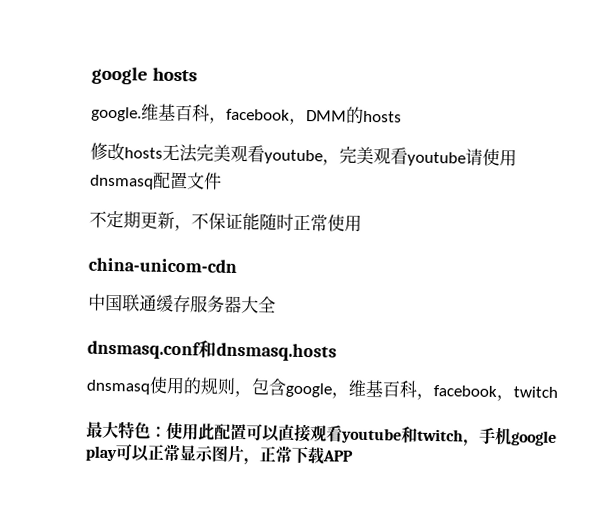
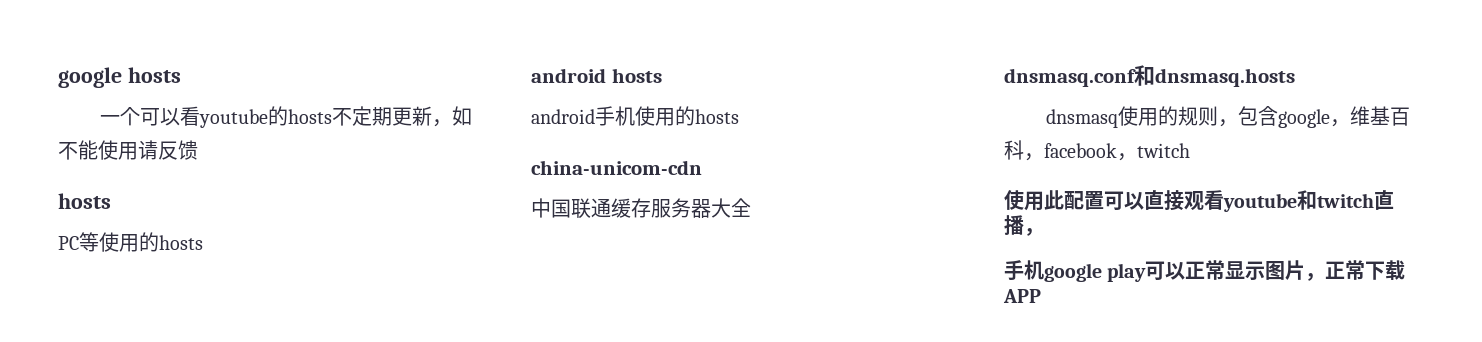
- google.维基百科，facebook，DMM的hosts
- 修改hosts无法完美观看youtube，完美观看youtube请使用dnsmasq配置文件
- 不定期更新，不保证能随时正常使用
+ 一个可以看youtube的hosts不定期更新，如不能使用请反馈
+ hosts
+ PC等使用的hosts
+ android hosts
+ android手机使用的hosts
- 最大特色：使用此配置可以直接观看youtube和twitch，手机google play可以正常显示图片，正常下载APP
+ 使用此配置可以直接观看youtube和twitch直播，
+ 手机google play可以正常显示图片，正常下载APP

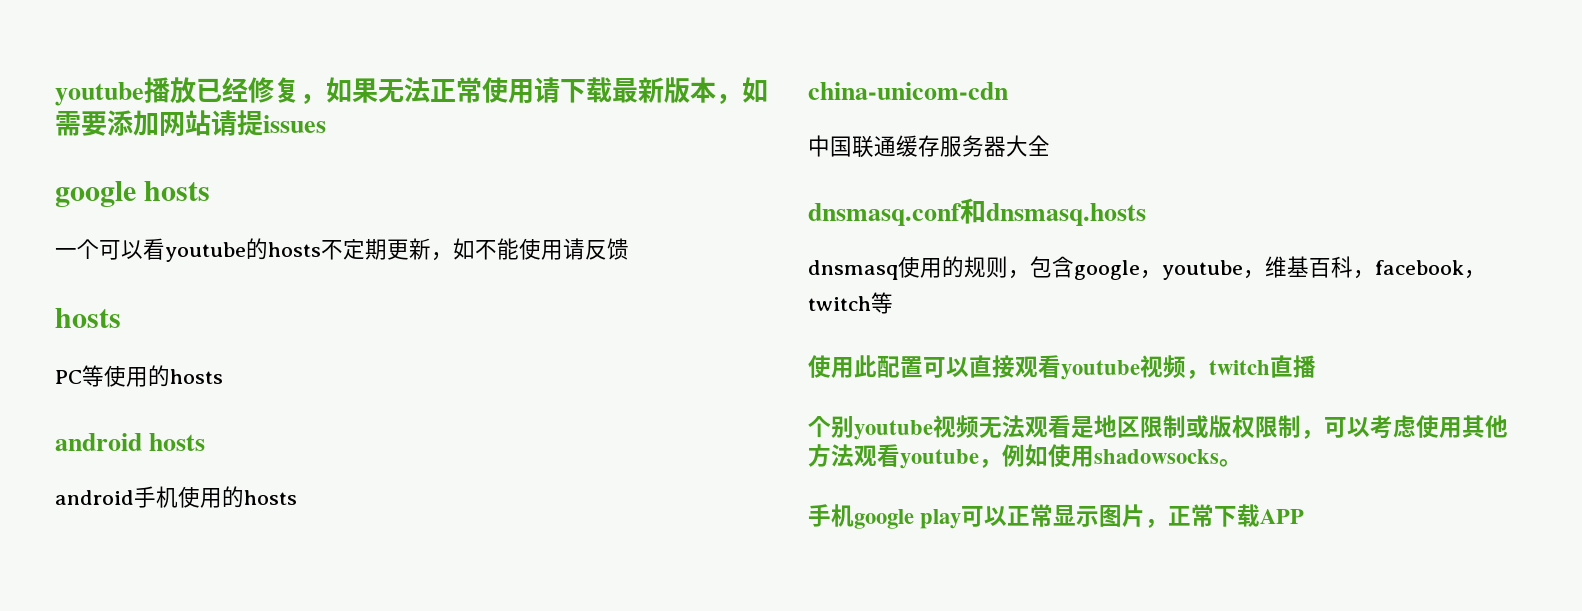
+ youtube播放已经修复，如果无法正常使用请下载最新版本，如需要添加网站请提issues
- dnsmasq使用的规则，包含google，维基百科，facebook，twitch
+ dnsmasq使用的规则，包含google，youtube，维基百科，facebook，twitch等
- 使用此配置可以直接观看youtube和twitch直播，
+ 使用此配置可以直接观看youtube视频，twitch直播
+ 个别youtube视频无法观看是地区限制或版权限制，可以考虑使用其他方法观看youtube，例如使用shadowsocks。

